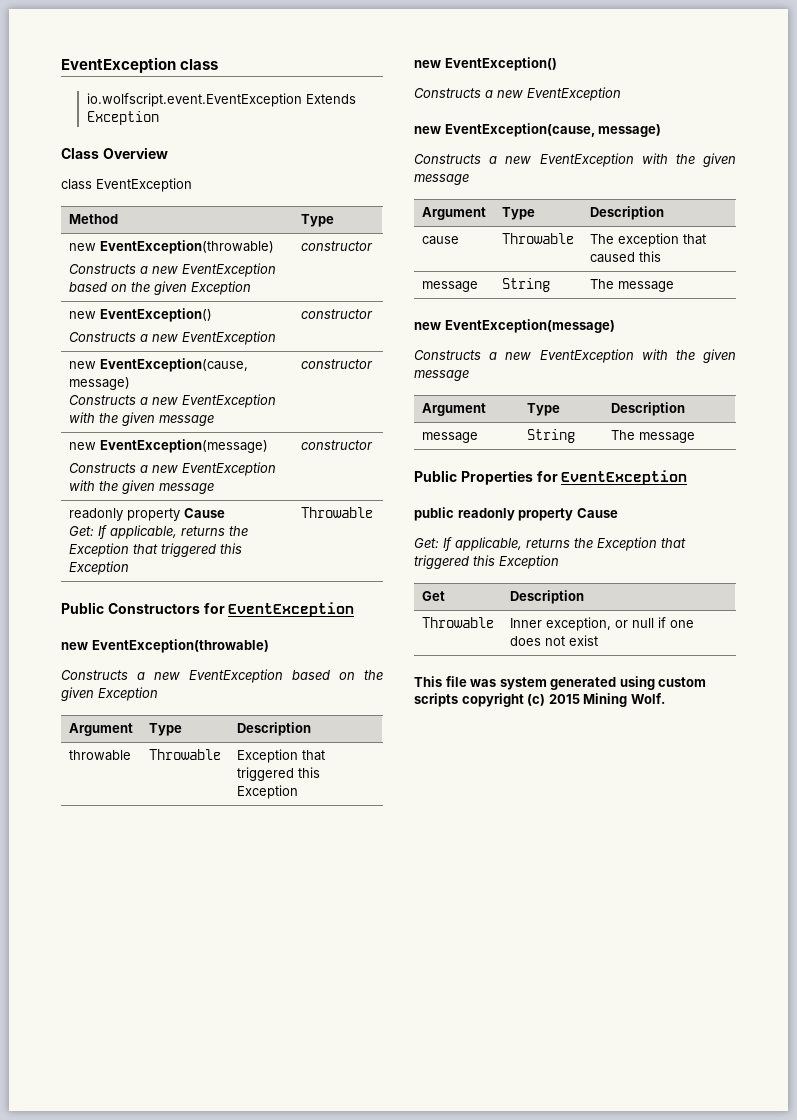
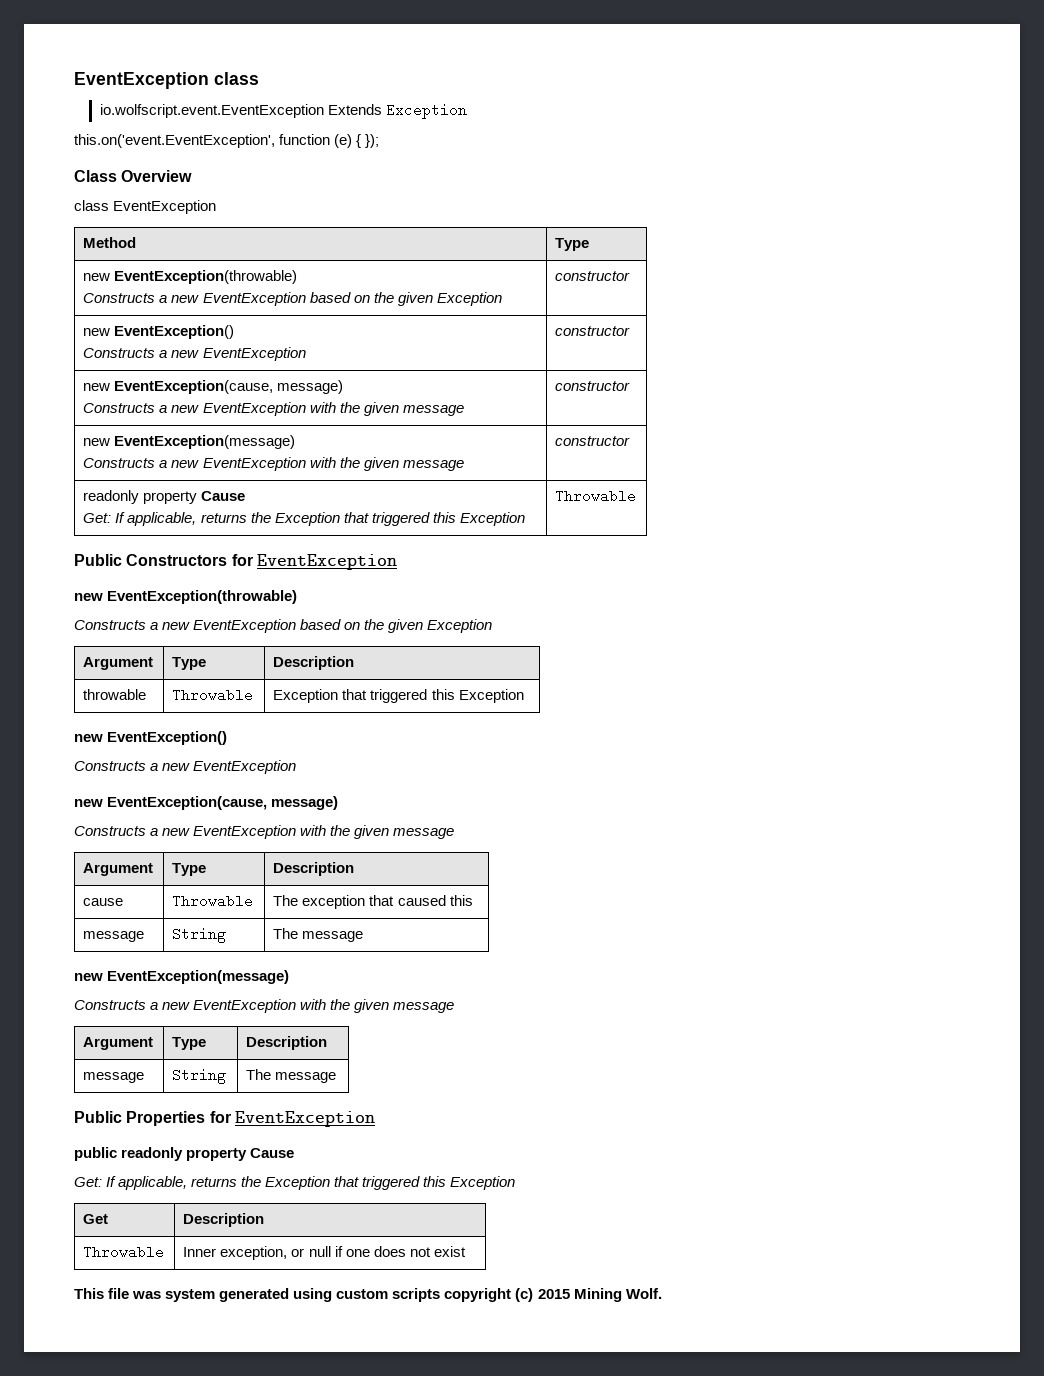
+ this.on('event.EventException', function (e) { });

